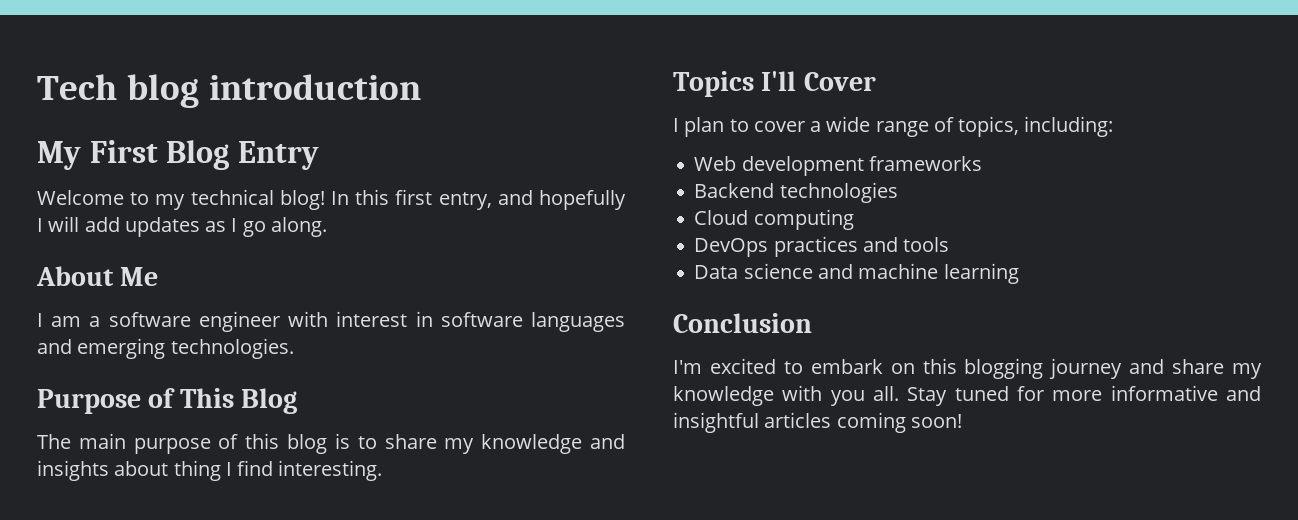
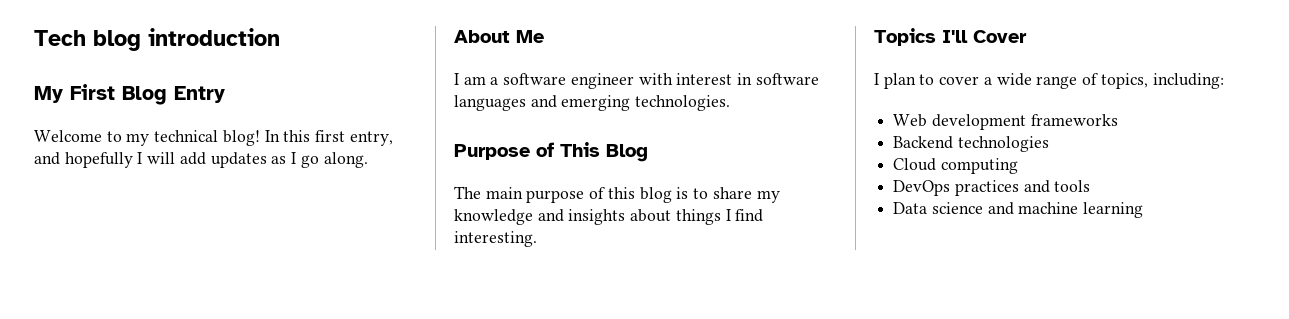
- The main purpose of this blog is to share my knowledge and insights about thing I find interesting.
+ The main purpose of this blog is to share my knowledge and insights about things I find interesting.
- Conclusion
- I'm excited to embark on this blogging journey and share my knowledge with you all. Stay tuned for more informative and insightful articles coming soon!

